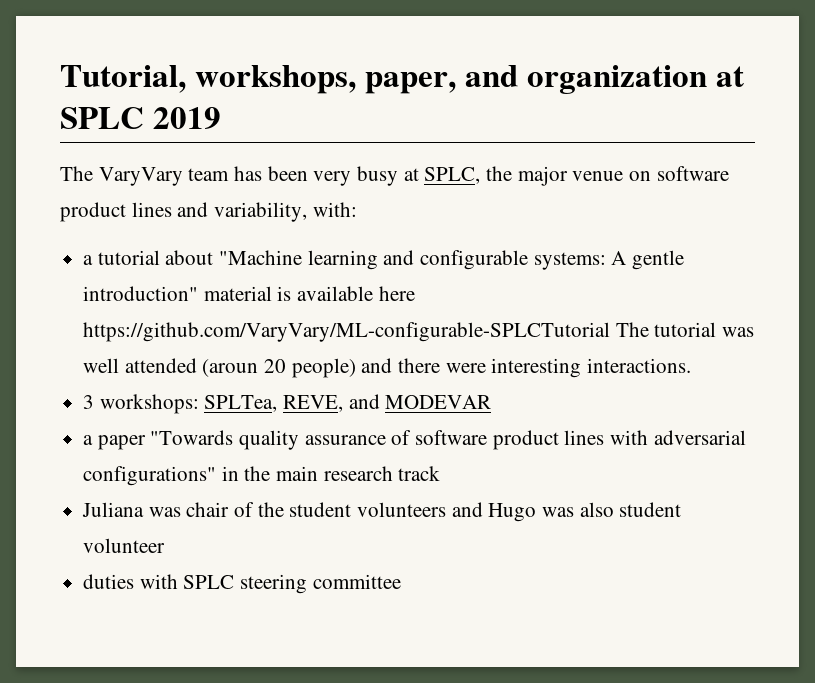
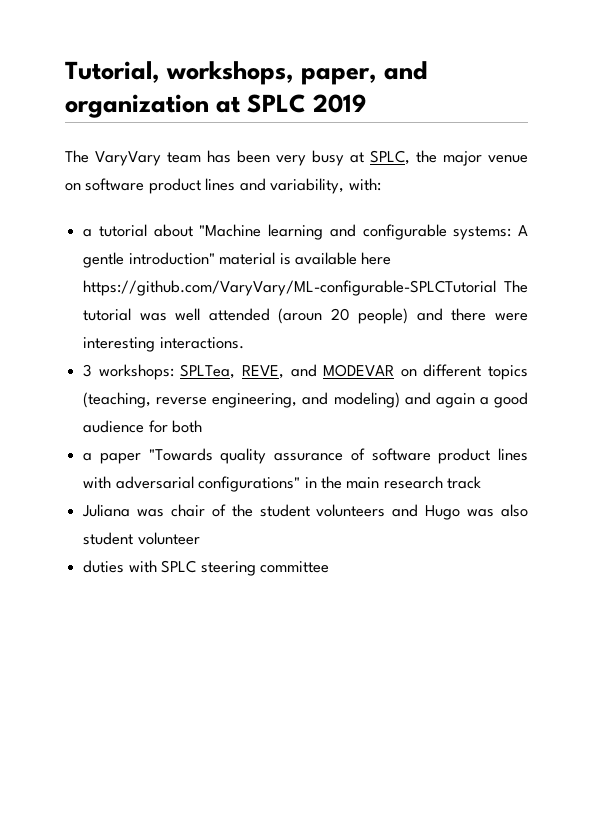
- 3 workshops: SPLTea, REVE, and MODEVAR
+ 3 workshops: SPLTea, REVE, and MODEVAR on different topics (teaching, reverse engineering, and modeling) and again a good audience for both

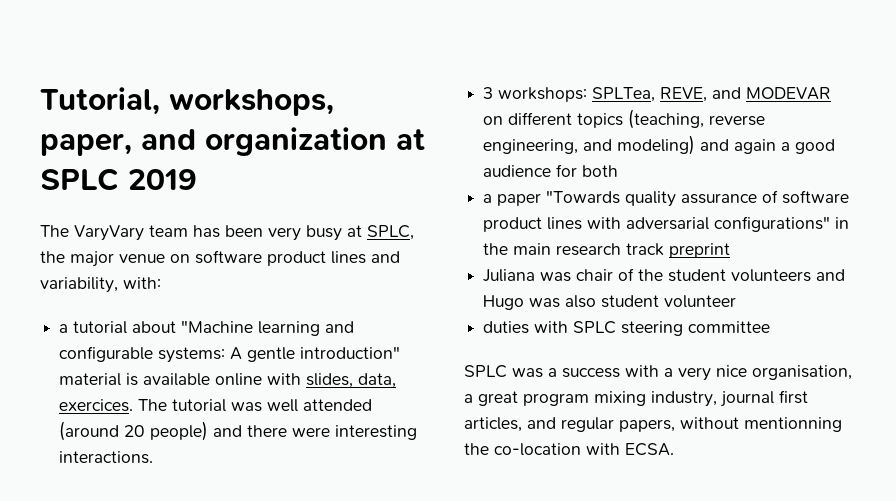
- a tutorial about "Machine learning and configurable systems: A gentle introduction" material is available here https://github.com/VaryVary/ML-configurable-SPLCTutorial The tutorial was well attended (aroun 20 people) and there were interesting interactions.
+ a tutorial about "Machine learning and configurable systems: A gentle introduction" material is available online with slides, data, exercices. The tutorial was well attended (around 20 people) and there were interesting interactions.
- a paper "Towards quality assurance of software product lines with adversarial configurations" in the main research track
+ a paper "Towards quality assurance of software product lines with adversarial configurations" in the main research track preprint
+ SPLC was a success with a very nice organisation, a great program mixing industry, journal first articles, and regular papers, without mentionning the co-location with ECSA.

